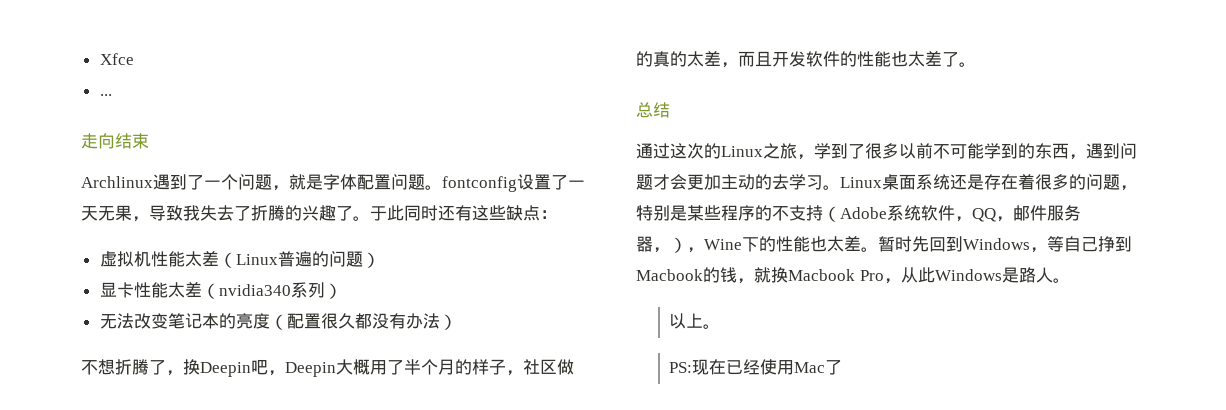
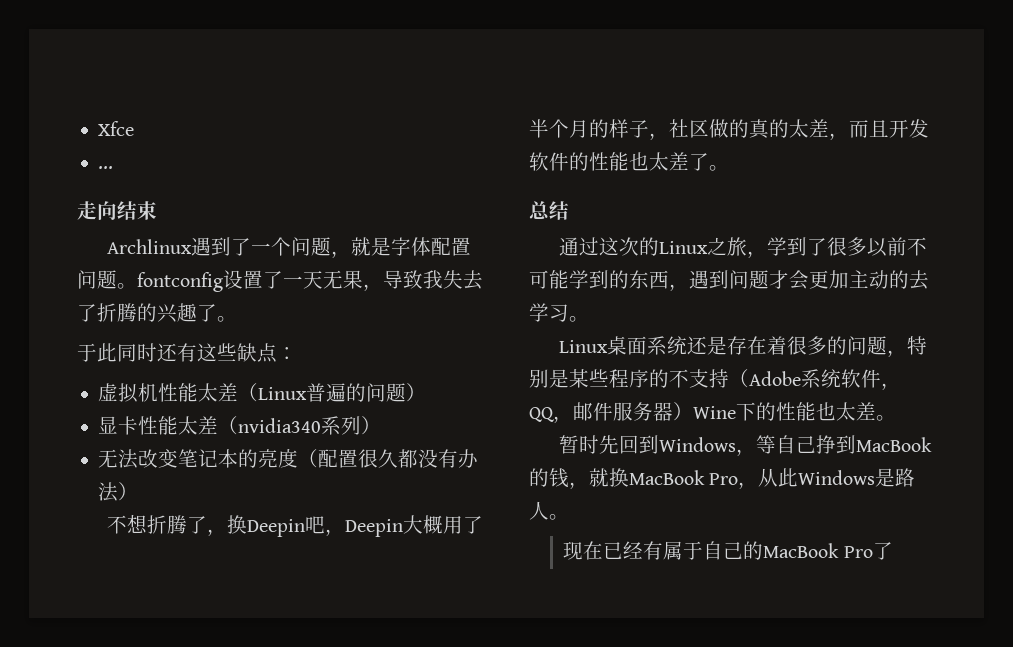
- Archlinux遇到了一个问题，就是字体配置问题。fontconfig设置了一天无果，导致我失去了折腾的兴趣了。于此同时还有这些缺点：
+ Archlinux遇到了一个问题，就是字体配置问题。fontconfig设置了一天无果，导致我失去了折腾的兴趣了。
+ 于此同时还有这些缺点：
- 通过这次的Linux之旅，学到了很多以前不可能学到的东西，遇到问题才会更加主动的去学习。Linux桌面系统还是存在着很多的问题，特别是某些程序的不支持（Adobe系统软件，QQ，邮件服务器，），Wine下的性能也太差。暂时先回到Windows，等自己挣到Macbook的钱，就换Macbook Pro，从此Windows是路人。
+ 通过这次的Linux之旅，学到了很多以前不可能学到的东西，遇到问题才会更加主动的去学习。
+ Linux桌面系统还是存在着很多的问题，特别是某些程序的不支持（Adobe系统软件，QQ，邮件服务器）Wine下的性能也太差。
+ 暂时先回到Windows，等自己挣到MacBook的钱，就换MacBook Pro，从此Windows是路人。
- 以上。
- PS:现在已经使用Mac了
+ 现在已经有属于自己的MacBook Pro了

